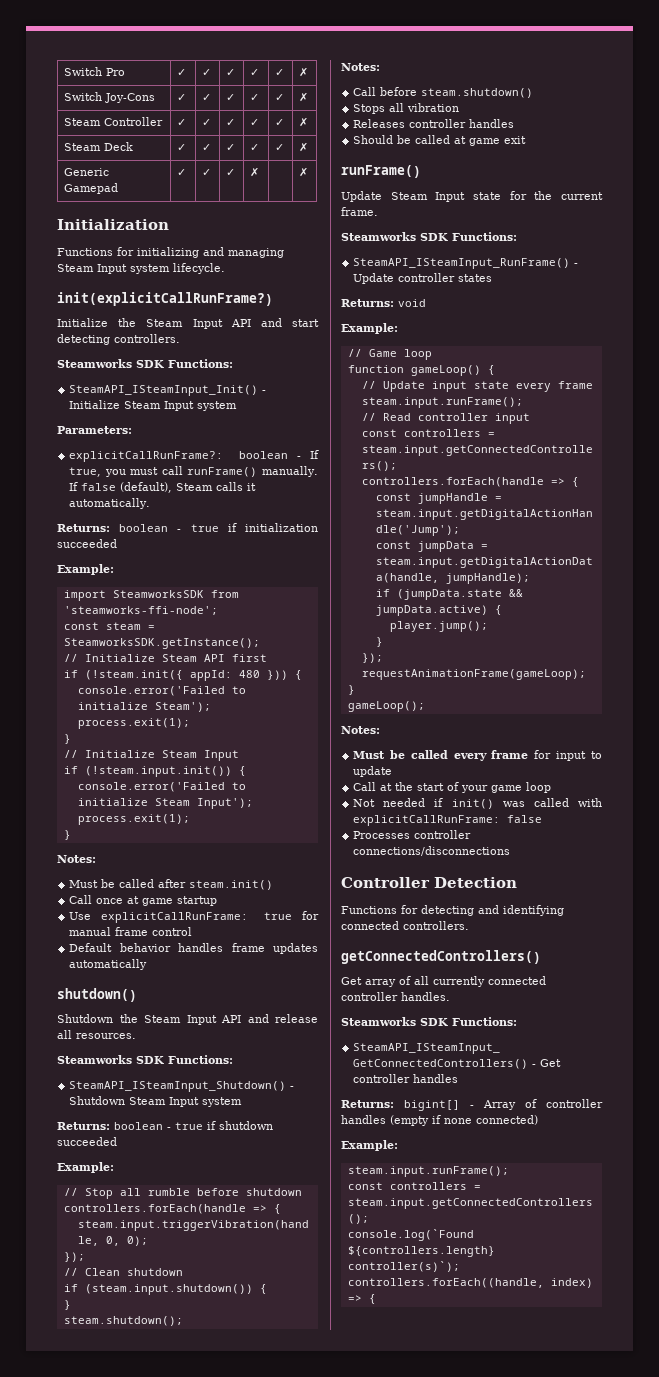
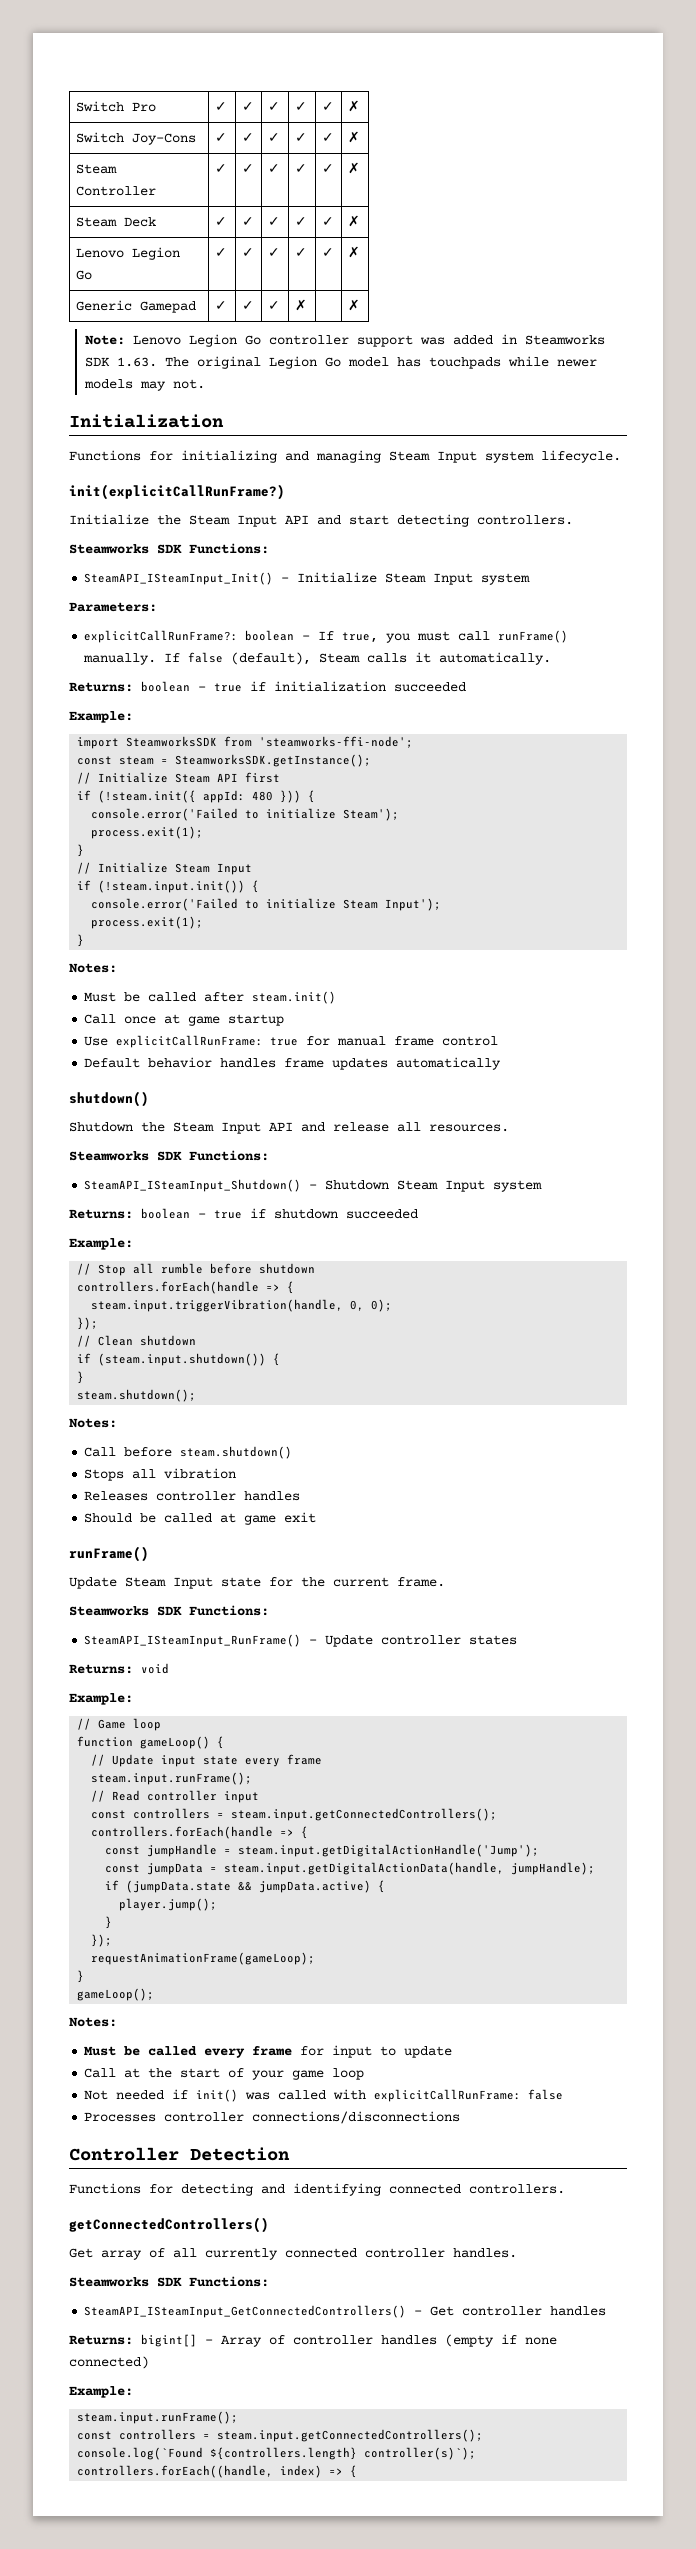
+ Lenovo Legion Go | ✓ | ✓ | ✓ | ✓ | ✓ | ✗
+ Note: Lenovo Legion Go controller support was added in Steamworks SDK 1.63. The original Legion Go model has touchpads while newer models may not.

